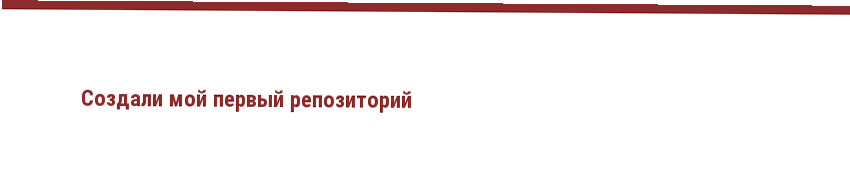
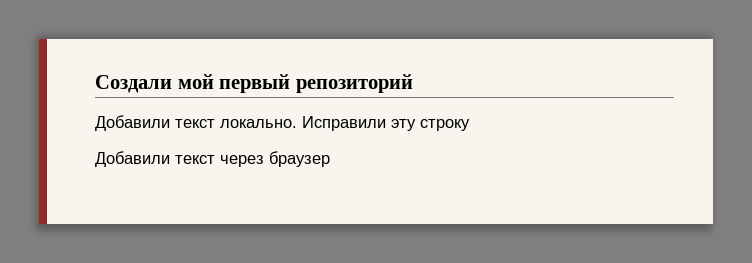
+ Добавили текст локально. Исправили эту строку
+ Добавили текст через браузер

